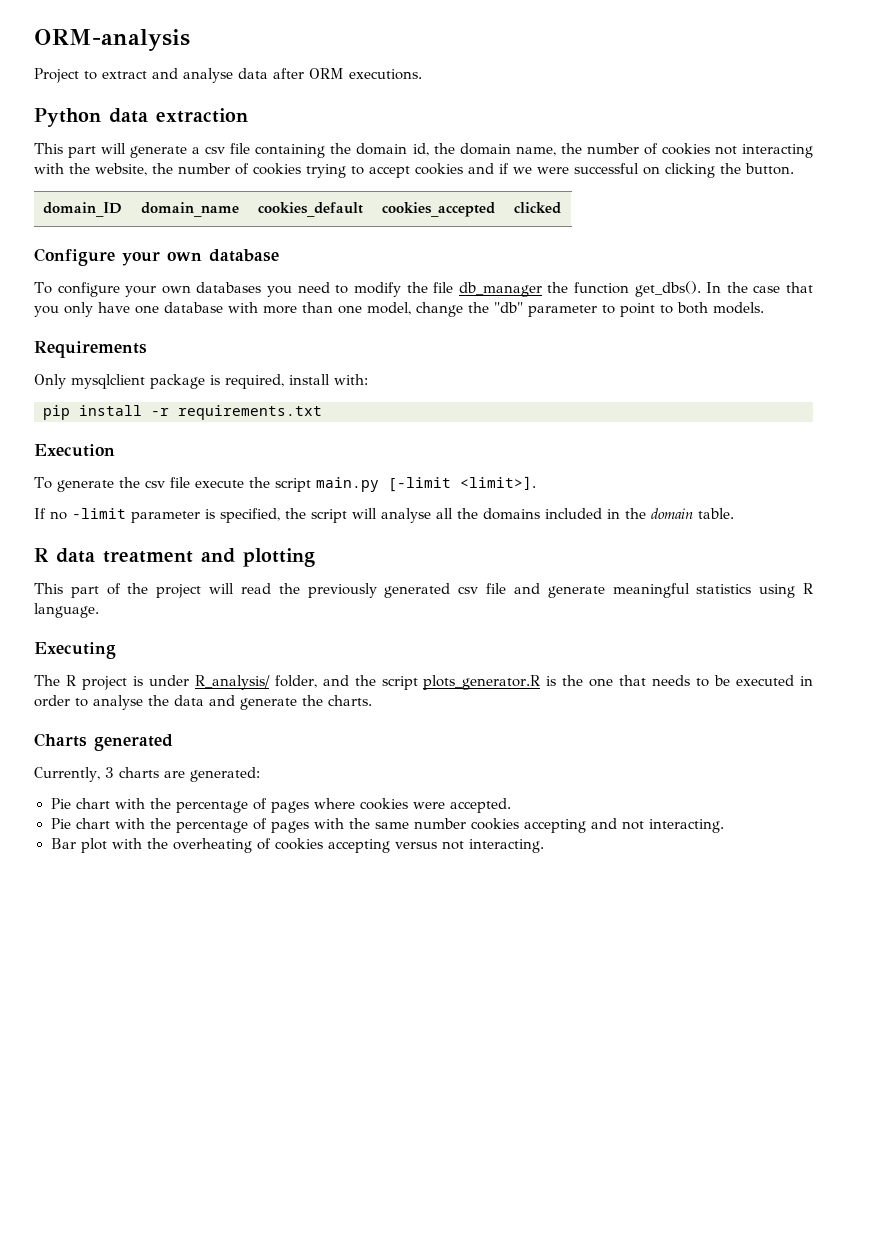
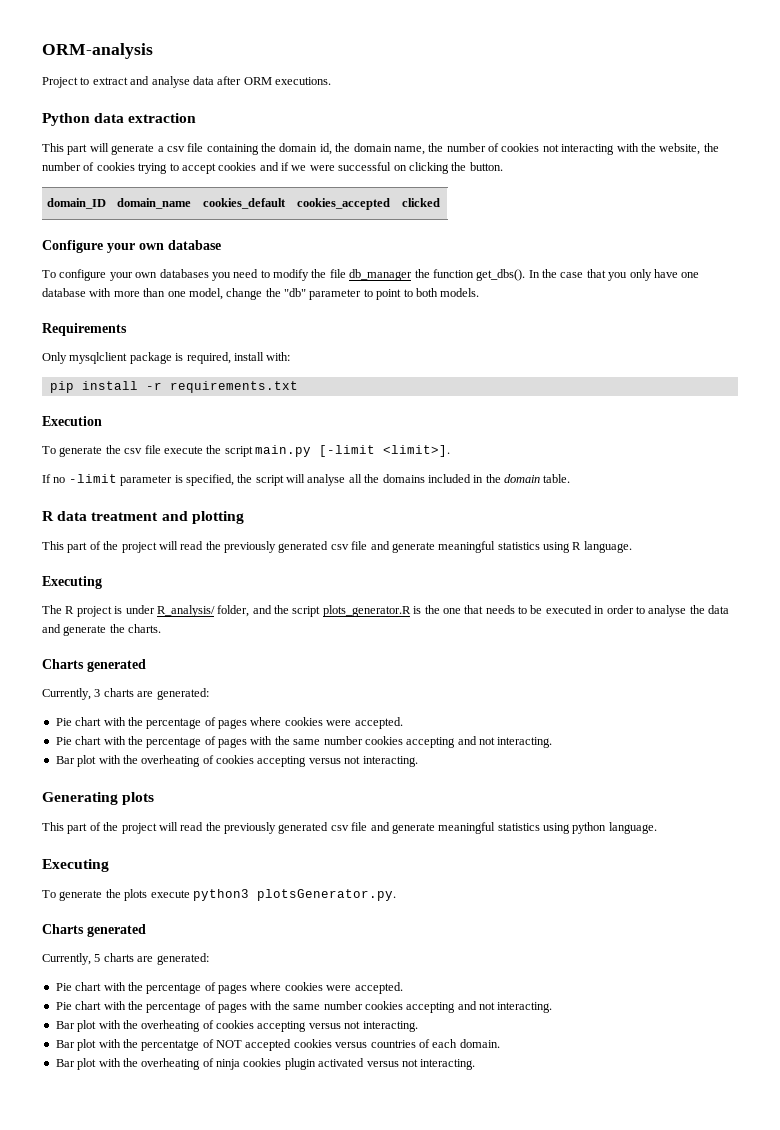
+ Generating plots
+ This part of the project will read the previously generated csv file and generate meaningful statistics using python language.
+ Executing
+ To generate the plots execute python3 plotsGenerator.py.
+ Charts generated
+ Currently, 5 charts are generated:
+ Pie chart with the percentage of pages where cookies were accepted.
+ Pie chart with the percentage of pages with the same number cookies accepting and not interacting.
+ Bar plot with the overheating of cookies accepting versus not interacting.
+ Bar plot with the percentatge of NOT accepted cookies versus countries of each domain.
+ Bar plot with the overheating of ninja cookies plugin activated versus not interacting.

